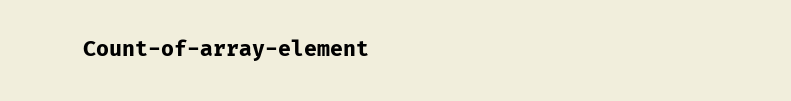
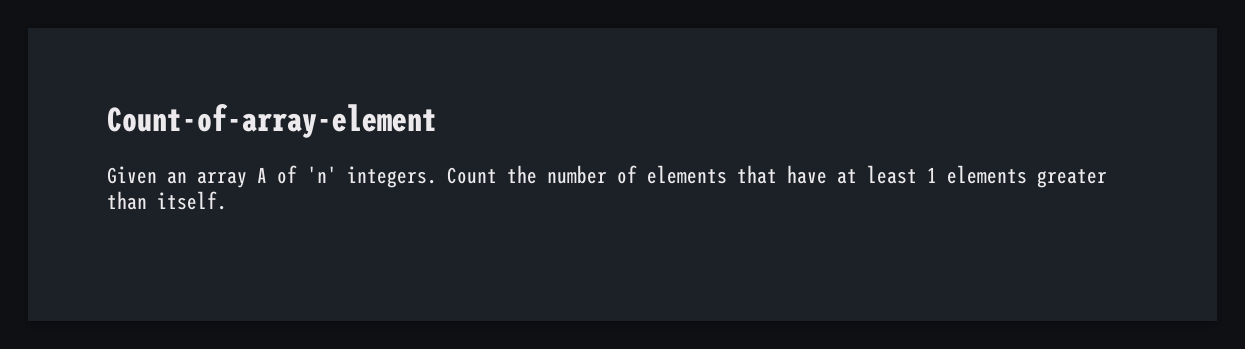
+ Given an array A of 'n' integers. Count the number of elements that have at least 1 elements greater than itself.

